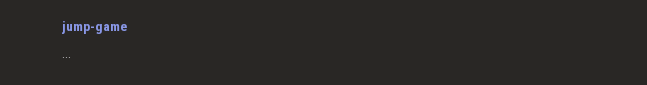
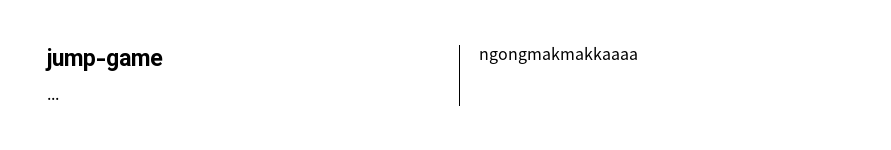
+ ngongmakmakkaaaa

